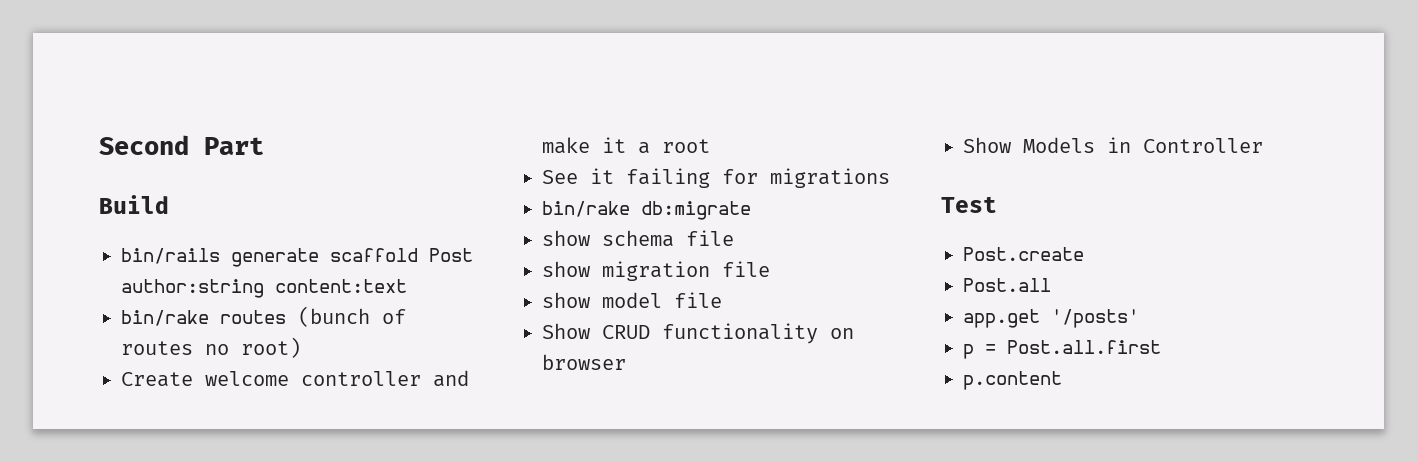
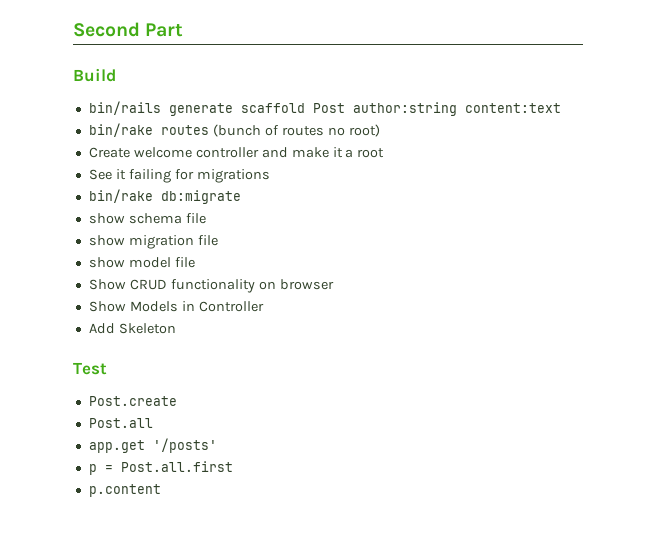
+ Add Skeleton

